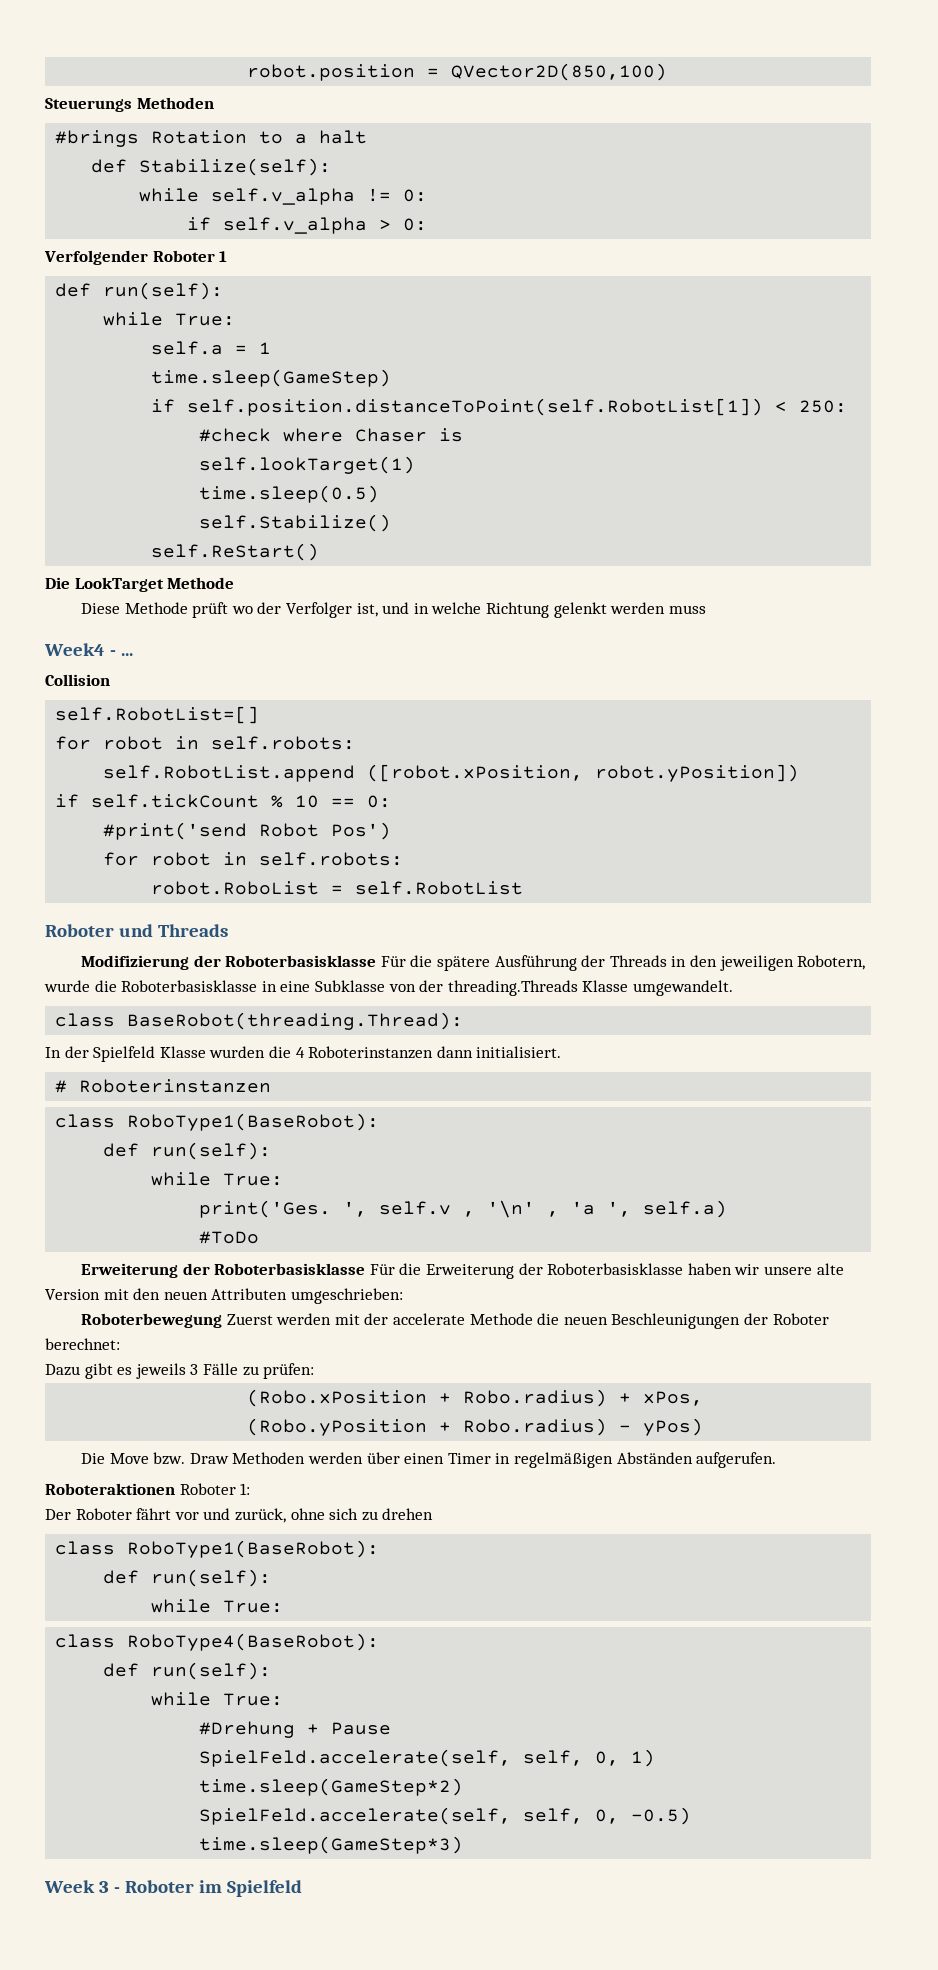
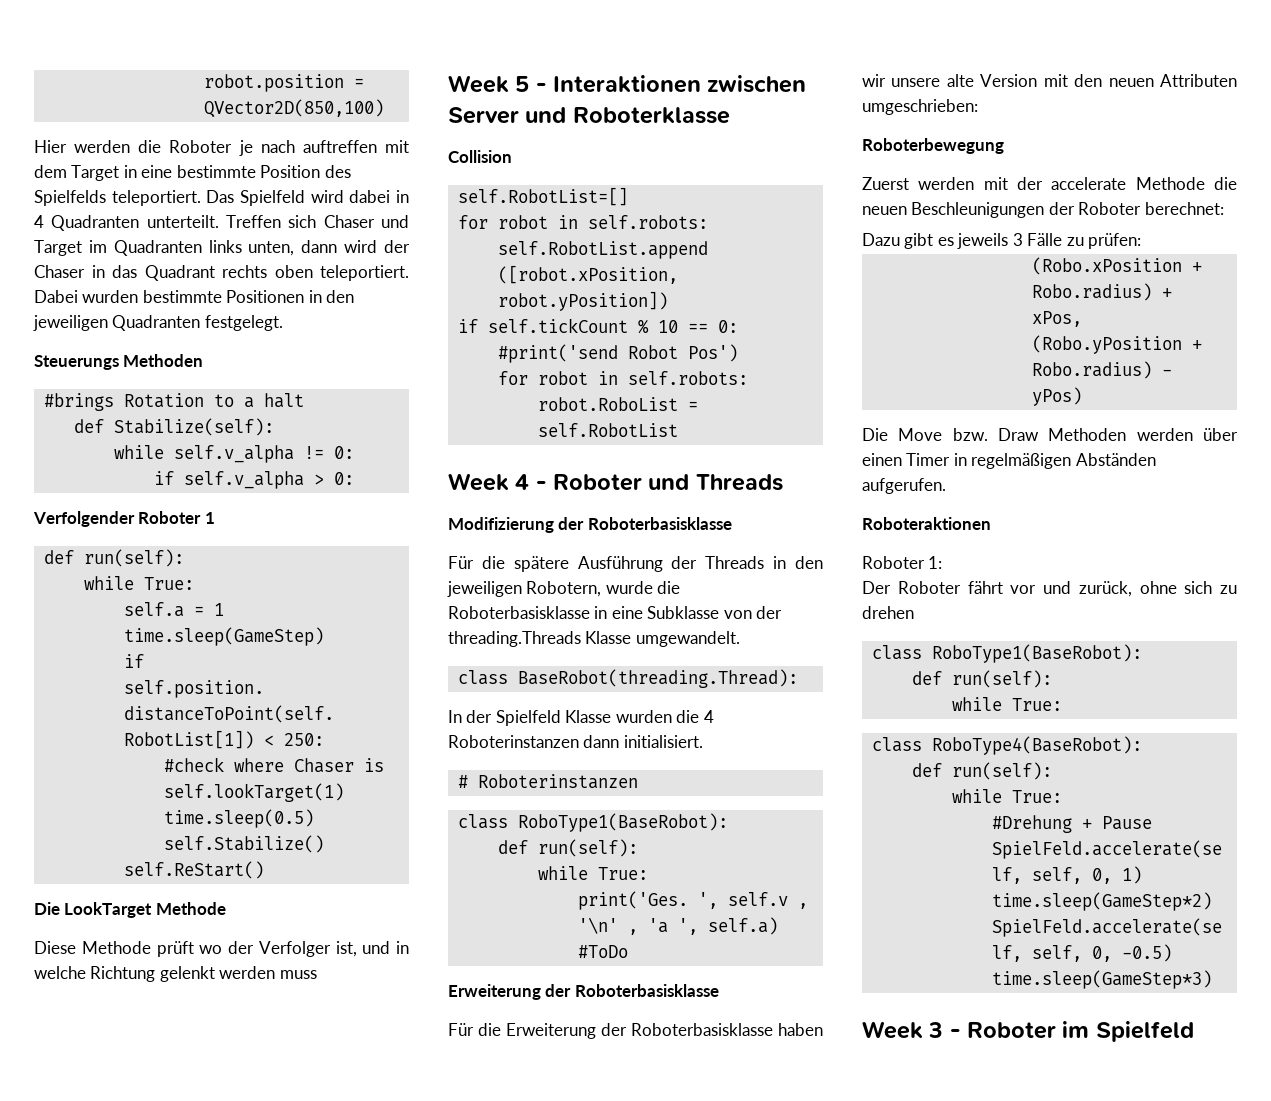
+ Hier werden die Roboter je nach auftreffen mit dem Target in eine bestimmte Position des Spielfelds teleportiert. Das Spielfeld wird dabei in 4 Quadranten unterteilt. Treffen sich Chaser und Target im Quadranten links unten, dann wird der Chaser in das Quadrant rechts oben teleportiert. Dabei wurden bestimmte Positionen in den jeweiligen Quadranten festgelegt.
- Week4 - ...
+ Week 5 - Interaktionen zwischen Server und Roboterklasse
- Roboter und Threads
+ Week 4 - Roboter und Threads
- Modifizierung der Roboterbasisklasse Für die spätere Ausführung der Threads in den jeweiligen Robotern, wurde die Roboterbasisklasse in eine Subklasse von der threading.Threads Klasse umgewandelt.
+ Modifizierung der Roboterbasisklasse
+ Für die spätere Ausführung der Threads in den jeweiligen Robotern, wurde die Roboterbasisklasse in eine Subklasse von der threading.Threads Klasse umgewandelt.
  #ToDo
- Erweiterung der Roboterbasisklasse Für die Erweiterung der Roboterbasisklasse haben wir unsere alte Version mit den neuen Attributen umgeschrieben:
+ Erweiterung der Roboterbasisklasse
+ Für die Erweiterung der Roboterbasisklasse haben wir unsere alte Version mit den neuen Attributen umgeschrieben:
- Roboterbewegung Zuerst werden mit der accelerate Methode die neuen Beschleunigungen der Roboter berechnet:
+ Roboterbewegung
+ Zuerst werden mit der accelerate Methode die neuen Beschleunigungen der Roboter berechnet:
- Roboteraktionen Roboter 1:
+ Roboteraktionen
+ Roboter 1:

